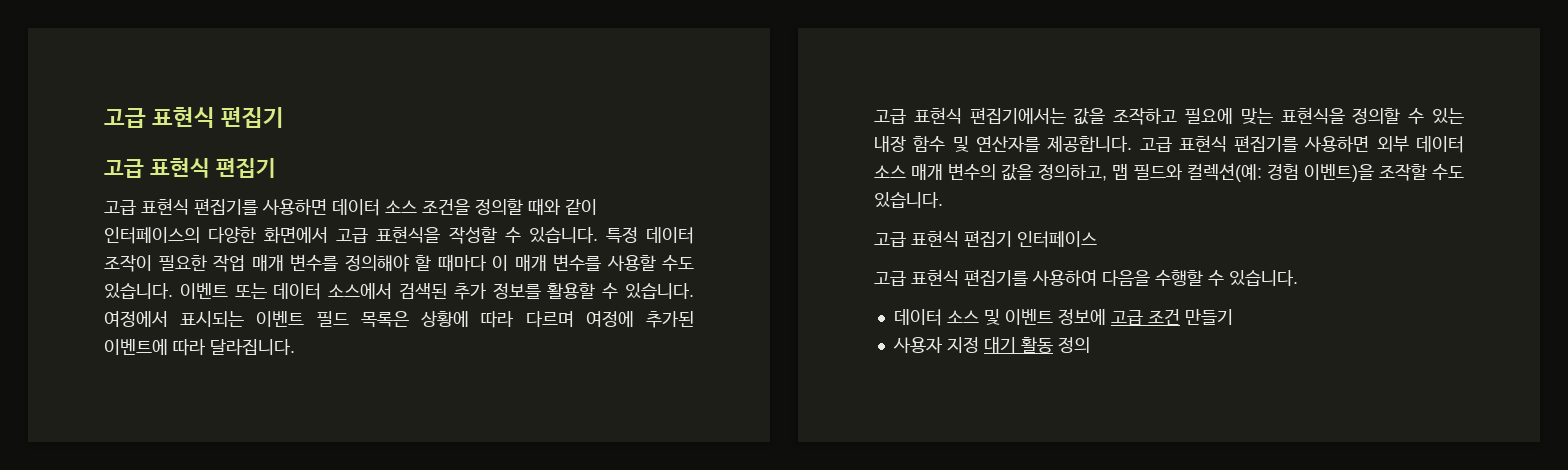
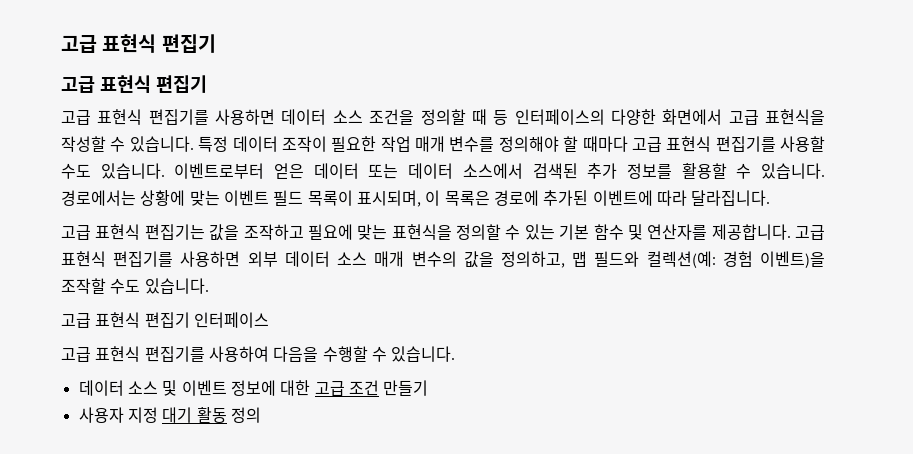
- 고급 표현식 편집기를 사용하면 데이터 소스 조건을 정의할 때와 같이 인터페이스의 다양한 화면에서 고급 표현식을 작성할 수 있습니다.
+ 고급 표현식 편집기를 사용하면 데이터 소스 조건을 정의할 때 등 인터페이스의 다양한 화면에서 고급 표현식을 작성할 수 있습니다.
- 특정 데이터 조작이 필요한 작업 매개 변수를 정의해야 할 때마다 이 매개 변수를 사용할 수도 있습니다. 이벤트 또는 데이터 소스에서 검색된 추가 정보를 활용할 수 있습니다.
+ 특정 데이터 조작이 필요한 작업 매개 변수를 정의해야 할 때마다 고급 표현식 편집기를 사용할 수도 있습니다. 이벤트로부터 얻은 데이터 또는 데이터 소스에서 검색된 추가 정보를 활용할 수 있습니다.
- 여정에서 표시되는 이벤트 필드 목록은 상황에 따라 다르며 여정에 추가된 이벤트에 따라 달라집니다.
+ 경로에서는 상황에 맞는 이벤트 필드 목록이 표시되며, 이 목록은 경로에 추가된 이벤트에 따라 달라집니다.
- 고급 표현식 편집기에서는 값을 조작하고 필요에 맞는 표현식을 정의할 수 있는 내장 함수 및 연산자를 제공합니다.
+ 고급 표현식 편집기는 값을 조작하고 필요에 맞는 표현식을 정의할 수 있는 기본 함수 및 연산자를 제공합니다.
- 데이터 소스 및 이벤트 정보에 고급 조건 만들기
+ 데이터 소스 및 이벤트 정보에 대한 고급 조건 만들기

